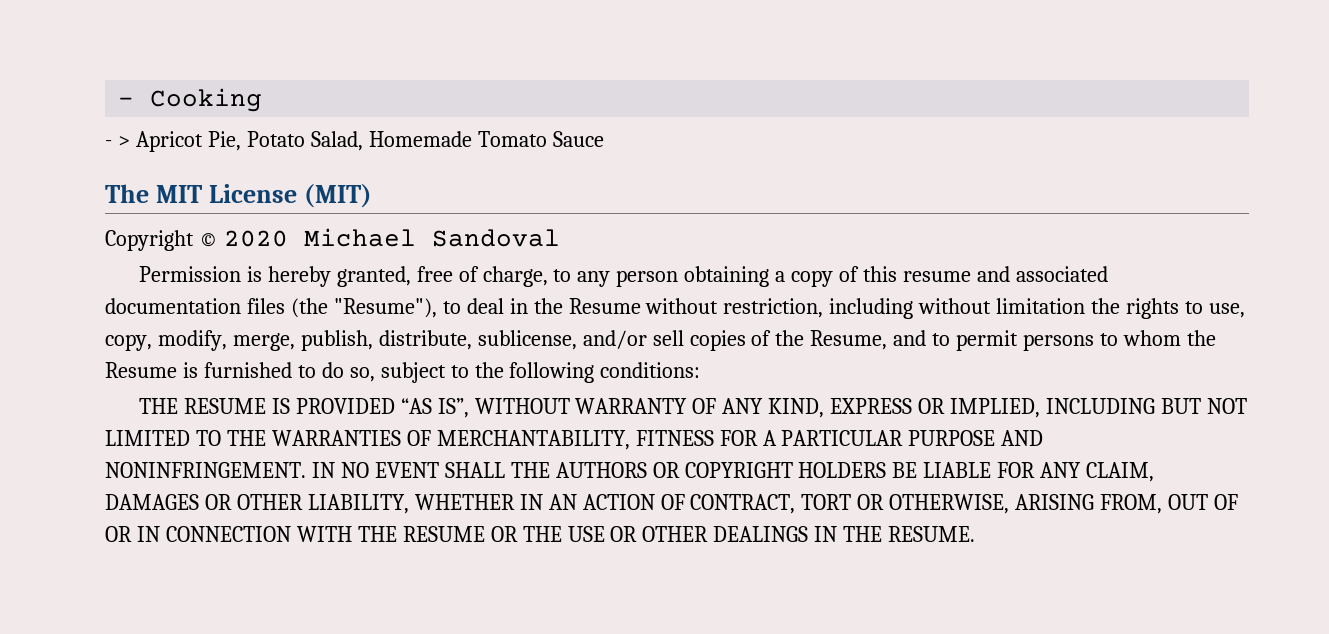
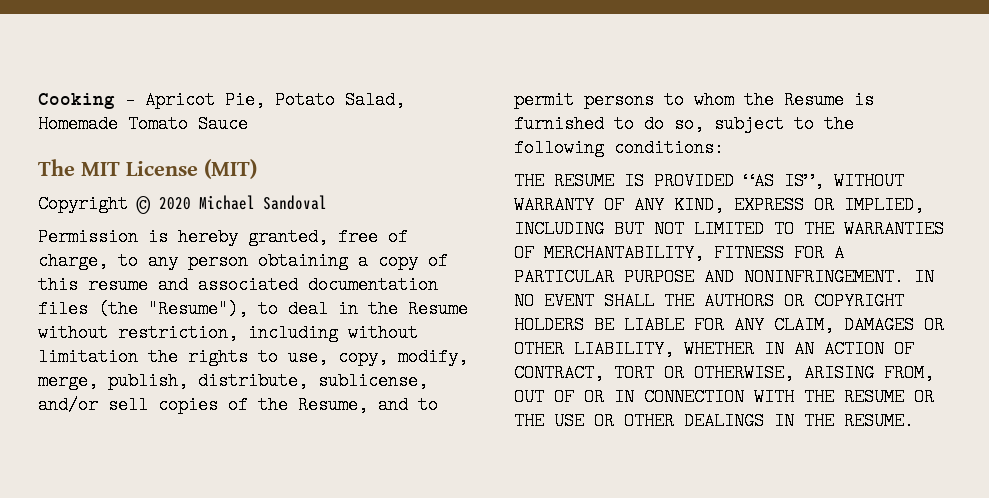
- - Cooking
- - > Apricot Pie, Potato Salad, Homemade Tomato Sauce
+ Cooking - Apricot Pie, Potato Salad, Homemade Tomato Sauce

